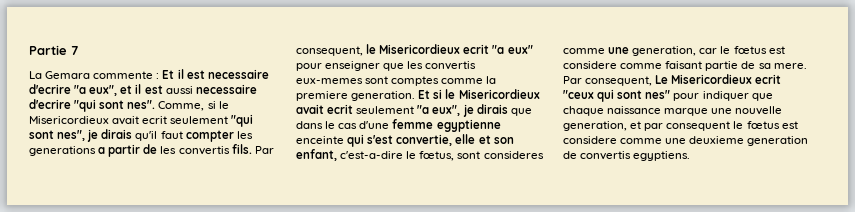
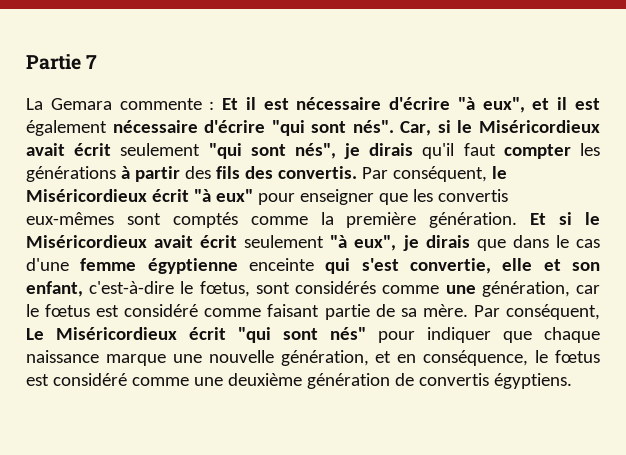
- Et il est necessaire d'ecrire "a eux", et il est aussi necessaire d'ecrire "qui sont nes". Comme, si le Misericordieux avait ecrit seulement "qui sont nes", je dirais qu'il faut compter les generations a partir de les convertis fils. Par consequent, le Misericordieux ecrit "a eux" pour enseigner que les convertis eux-memes sont comptes comme la premiere generation. Et si le Misericordieux avait ecrit seulement "a eux", je dirais que dans le cas d'une femme egyptienne enceinte qui s'est convertie, elle et son enfant, c'est-a-dire le fœtus, sont consideres comme une generation, car le fœtus est considere comme faisant partie de sa mere. Par consequent, Le Misericordieux ecrit "ceux qui sont nes" pour indiquer que chaque naissance marque une nouvelle generation, et par consequent le fœtus est considere comme une deuxieme generation de convertis egyptiens.
+ Et il est nécessaire d'écrire "à eux", et il est également nécessaire d'écrire "qui sont nés". Car, si le Miséricordieux avait écrit seulement "qui sont nés", je dirais qu'il faut compter les générations à partir des fils des convertis. Par conséquent, le Miséricordieux écrit "à eux" pour enseigner que les convertis eux-mêmes sont comptés comme la première génération. Et si le Miséricordieux avait écrit seulement "à eux", je dirais que dans le cas d'une femme égyptienne enceinte qui s'est convertie, elle et son enfant, c'est-à-dire le fœtus, sont considérés comme une génération, car le fœtus est considéré comme faisant partie de sa mère. Par conséquent, Le Miséricordieux écrit "qui sont nés" pour indiquer que chaque naissance marque une nouvelle génération, et en conséquence, le fœtus est considéré comme une deuxième génération de convertis égyptiens.

